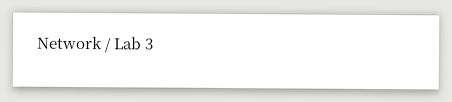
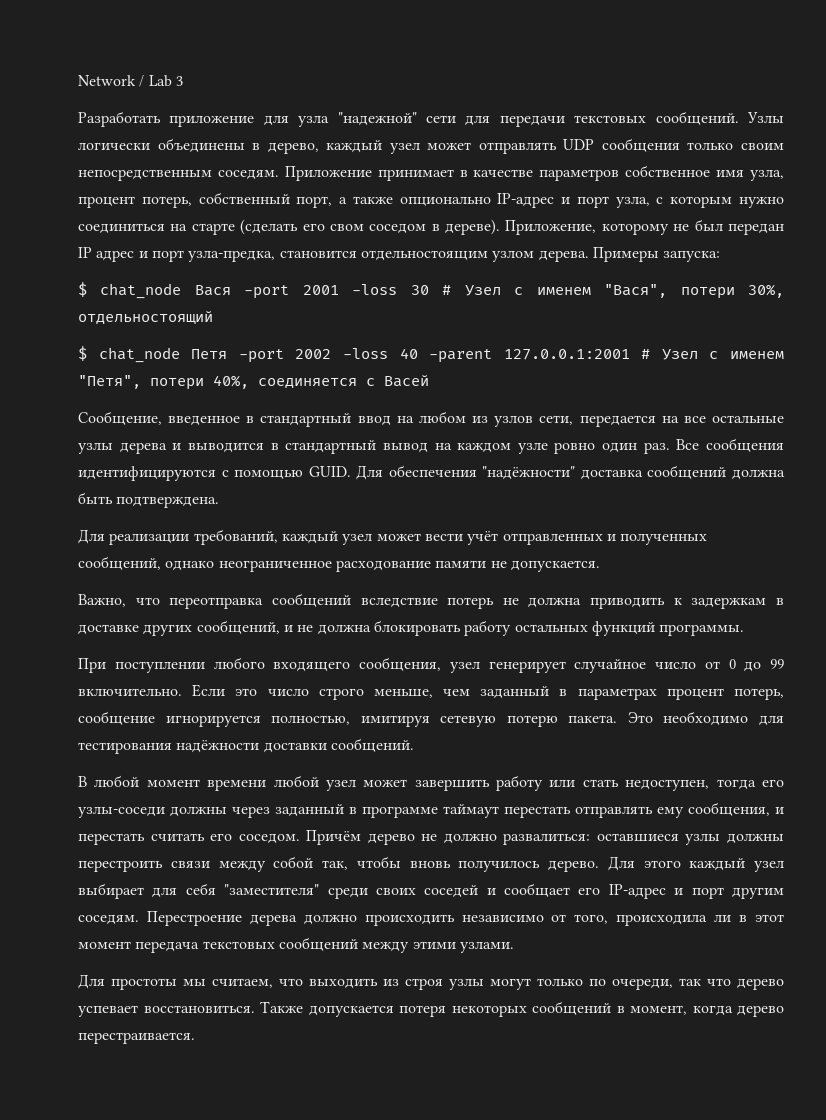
+ Разработать приложение для узла "надежной" сети для передачи текстовых сообщений. Узлы логически объединены в дерево, каждый узел может отправлять UDP сообщения только своим непосредственным соседям. Приложение принимает в качестве параметров собственное имя узла, процент потерь, собственный порт, а также опционально IP-адрес и порт узла, с которым нужно соединиться на старте (сделать его свом соседом в дереве). Приложение, которому не был передан IP адрес и порт узла-предка, становится отдельностоящим узлом дерева. Примеры запуска:
+ $ chat_node Вася -port 2001 -loss 30 # Узел с именем "Вася", потери 30%, отдельностоящий
+ $ chat_node Петя -port 2002 -loss 40 -parent 127.0.0.1:2001 # Узел с именем "Петя", потери 40%, соединяется с Васей
+ Сообщение, введенное в стандартный ввод на любом из узлов сети, передается на все остальные узлы дерева и выводится в стандартный вывод на каждом узле ровно один раз. Все сообщения идентифицируются с помощью GUID. Для обеспечения "надёжности" доставка сообщений должна быть подтверждена.
+ Для реализации требований, каждый узел может вести учёт отправленных и полученных сообщений, однако неограниченное расходование памяти не допускается.
+ Важно, что переотправка сообщений вследствие потерь не должна приводить к задержкам в доставке других сообщений, и не должна блокировать работу остальных функций программы.
+ При поступлении любого входящего сообщения, узел генерирует случайное число от 0 до 99 включительно. Если это число строго меньше, чем заданный в параметрах процент потерь, сообщение игнорируется полностью, имитируя сетевую потерю пакета. Это необходимо для тестирования надёжности доставки сообщений.
+ В любой момент времени любой узел может завершить работу или стать недоступен, тогда его узлы-соседи должны через заданный в программе таймаут перестать отправлять ему сообщения, и перестать считать его соседом. Причём дерево не должно развалиться: оставшиеся узлы должны перестроить связи между собой так, чтобы вновь получилось дерево. Для этого каждый узел выбирает для себя "заместителя" среди своих соседей и сообщает его IP-адрес и порт другим соседям. Перестроение дерева должно происходить независимо от того, происходила ли в этот момент передача текстовых сообщений между этими узлами.
+ Для простоты мы считаем, что выходить из строя узлы могут только по очереди, так что дерево успевает восстановиться. Также допускается потеря некоторых сообщений в момент, когда дерево перестраивается.

